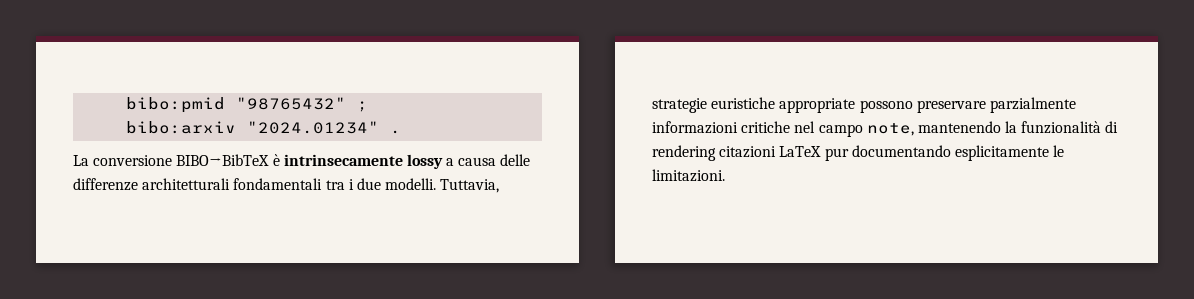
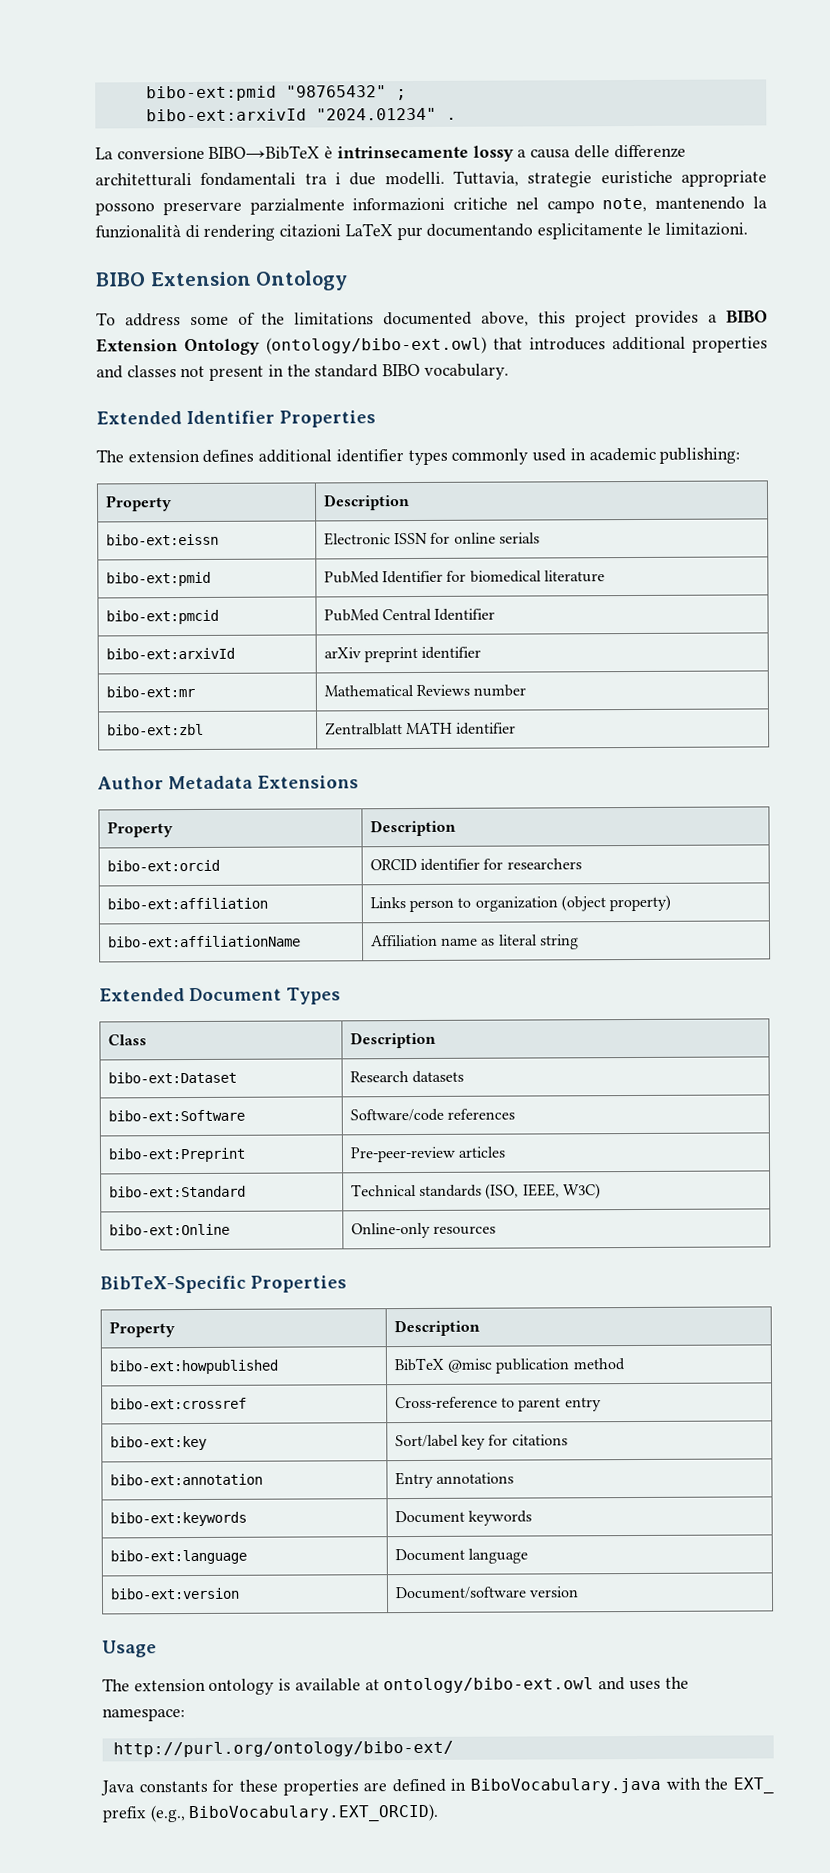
- bibo:pmid "98765432" ;
+ bibo-ext:pmid "98765432" ;
- bibo:arxiv "2024.01234" .
+ bibo-ext:arxivId "2024.01234" .
  Tuttavia, strategie euristiche appropriate possono preservare parzialmente informazioni critiche nel campo note, mantenendo la funzionalità di rendering citazioni LaTeX pur documentando esplicitamente le limitazioni.
+ BIBO Extension Ontology
+ To address some of the limitations documented above, this project provides a BIBO Extension Ontology (ontology/bibo-ext.owl) that introduces additional properties and classes not present in the standard BIBO vocabulary.
+ Extended Identifier Properties
+ The extension defines additional identifier types commonly used in academic publishing:
+ Property | Description
+ bibo-ext:eissn | Electronic ISSN for online serials
+ bibo-ext:pmid | PubMed Identifier for biomedical literature
+ bibo-ext:pmcid | PubMed Central Identifier
+ bibo-ext:arxivId | arXiv preprint identifier
+ bibo-ext:mr | Mathematical Reviews number
+ bibo-ext:zbl | Zentralblatt MATH identifier
+ Author Metadata Extensions
+ Property | Description
+ bibo-ext:orcid | ORCID identifier for researchers
+ bibo-ext:affiliation | Links person to organization (object property)
+ bibo-ext:affiliationName | Affiliation name as literal string
+ Extended Document Types
+ Class | Description
+ bibo-ext:Dataset | Research datasets
+ bibo-ext:Software | Software/code references
+ bibo-ext:Preprint | Pre-peer-review articles
+ bibo-ext:Standard | Technical standards (ISO, IEEE, W3C)
+ bibo-ext:Online | Online-only resources
+ BibTeX-Specific Properties
+ Property | Description
+ bibo-ext:howpublished | BibTeX @misc publication method
+ bibo-ext:crossref | Cross-reference to parent entry
+ bibo-ext:key | Sort/label key for citations
+ bibo-ext:annotation | Entry annotations
+ bibo-ext:keywords | Document keywords
+ bibo-ext:language | Document language
+ bibo-ext:version | Document/software version
+ Usage
+ The extension ontology is available at ontology/bibo-ext.owl and uses the namespace:
+ http://purl.org/ontology/bibo-ext/
+ Java constants for these properties are defined in BiboVocabulary.java with the EXT_ prefix (e.g., BiboVocabulary.EXT_ORCID).

